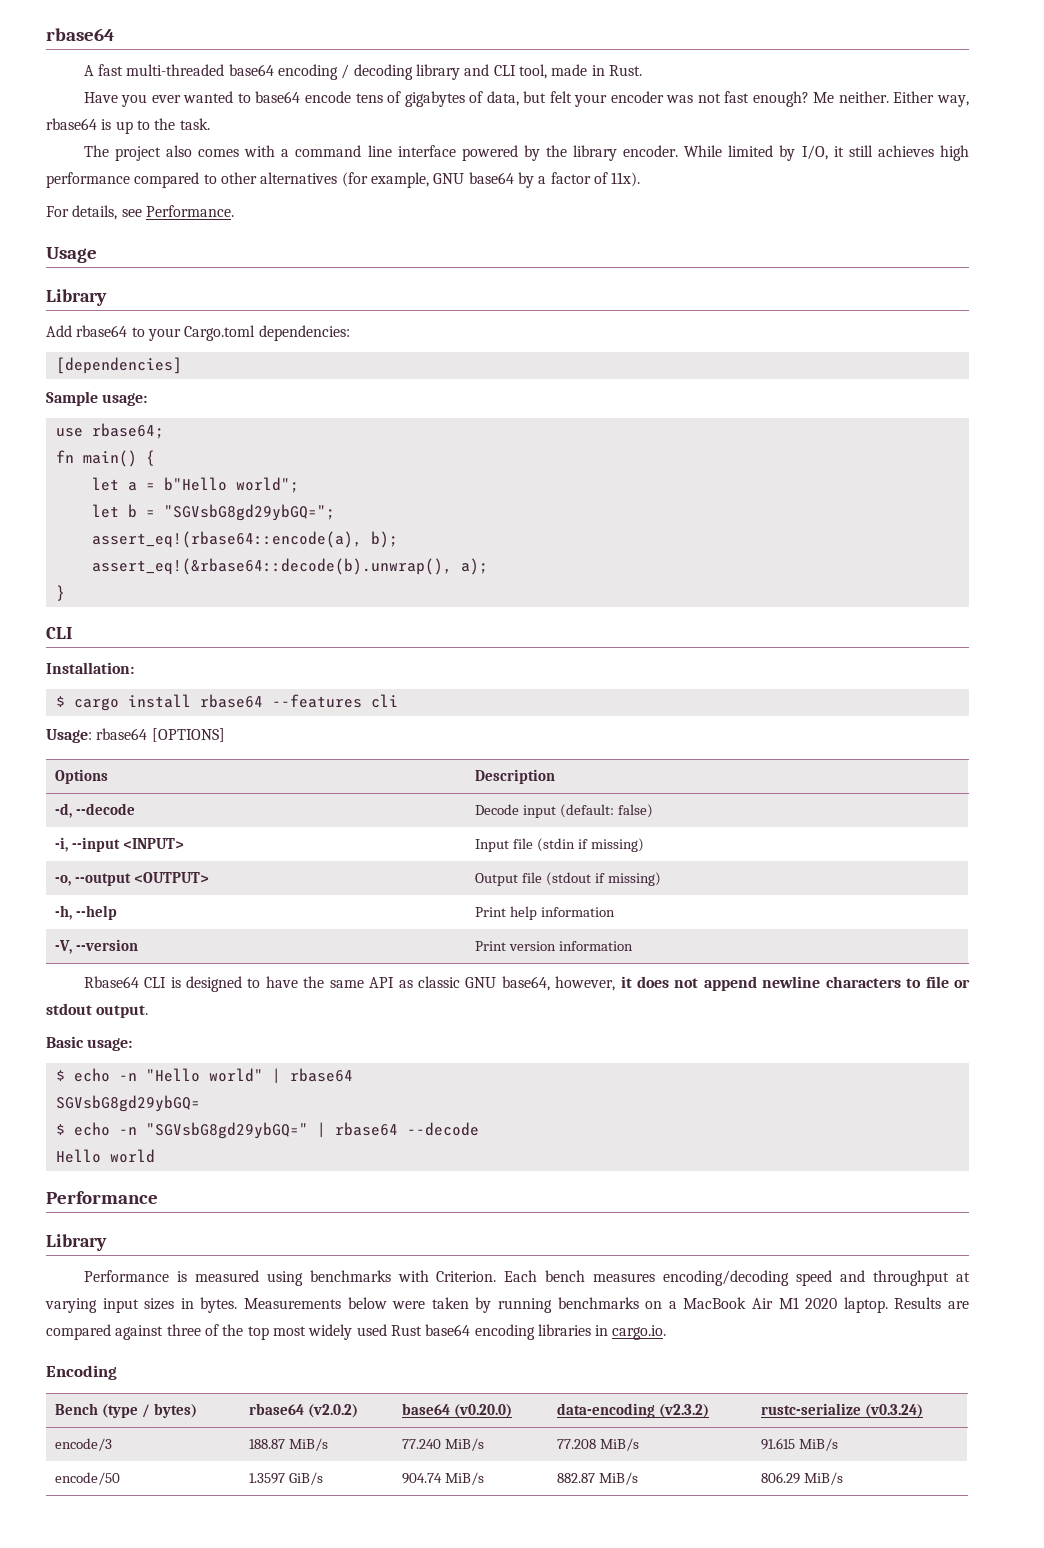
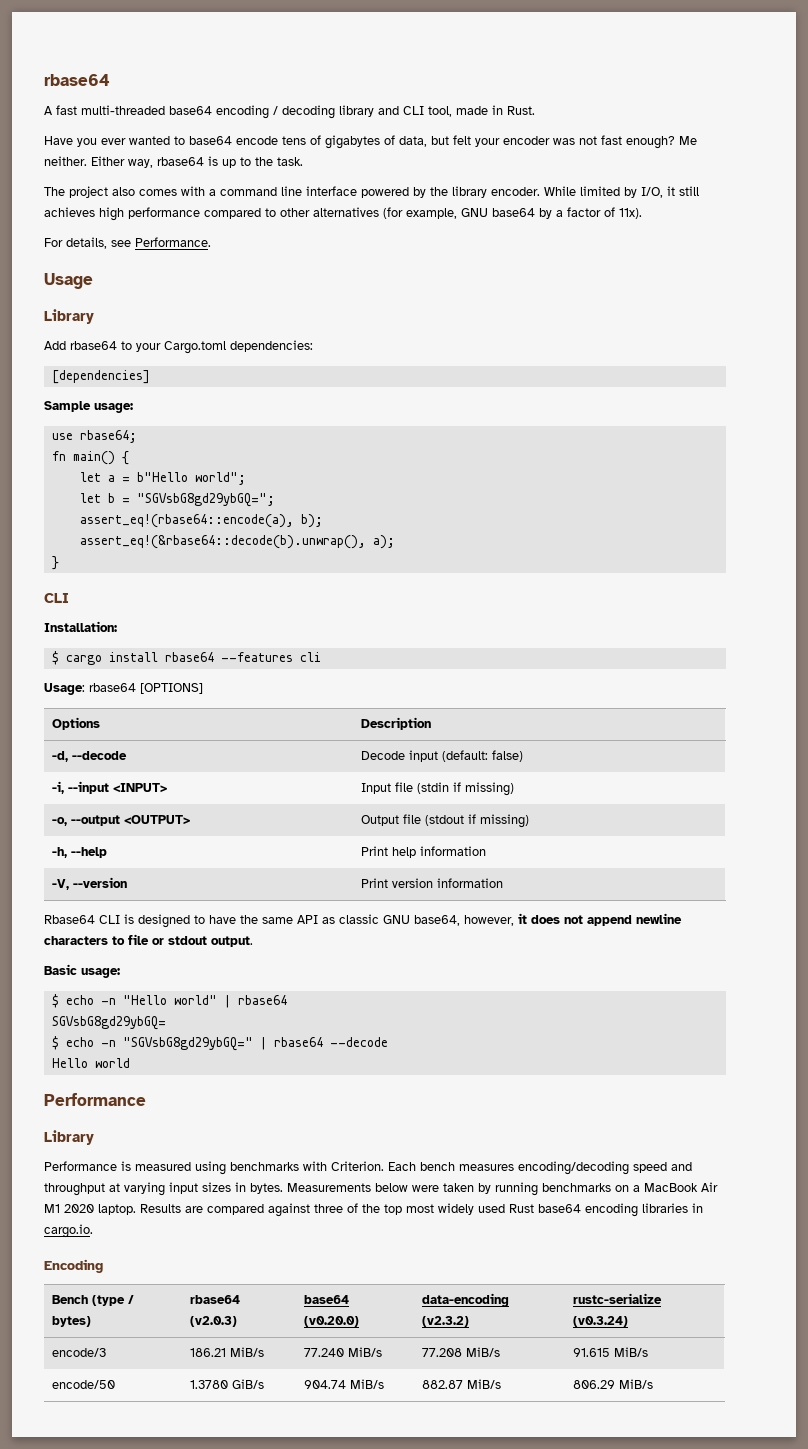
- Bench (type / bytes) | rbase64 (v2.0.2) | base64 (v0.20.0) | data-encoding (v2.3.2) | rustc-serialize (v0.3.24)
+ Bench (type / bytes) | rbase64 (v2.0.3) | base64 (v0.20.0) | data-encoding (v2.3.2) | rustc-serialize (v0.3.24)
- encode/3 | 188.87 MiB/s | 77.240 MiB/s | 77.208 MiB/s | 91.615 MiB/s
+ encode/3 | 186.21 MiB/s | 77.240 MiB/s | 77.208 MiB/s | 91.615 MiB/s
- encode/50 | 1.3597 GiB/s | 904.74 MiB/s | 882.87 MiB/s | 806.29 MiB/s
+ encode/50 | 1.3780 GiB/s | 904.74 MiB/s | 882.87 MiB/s | 806.29 MiB/s

